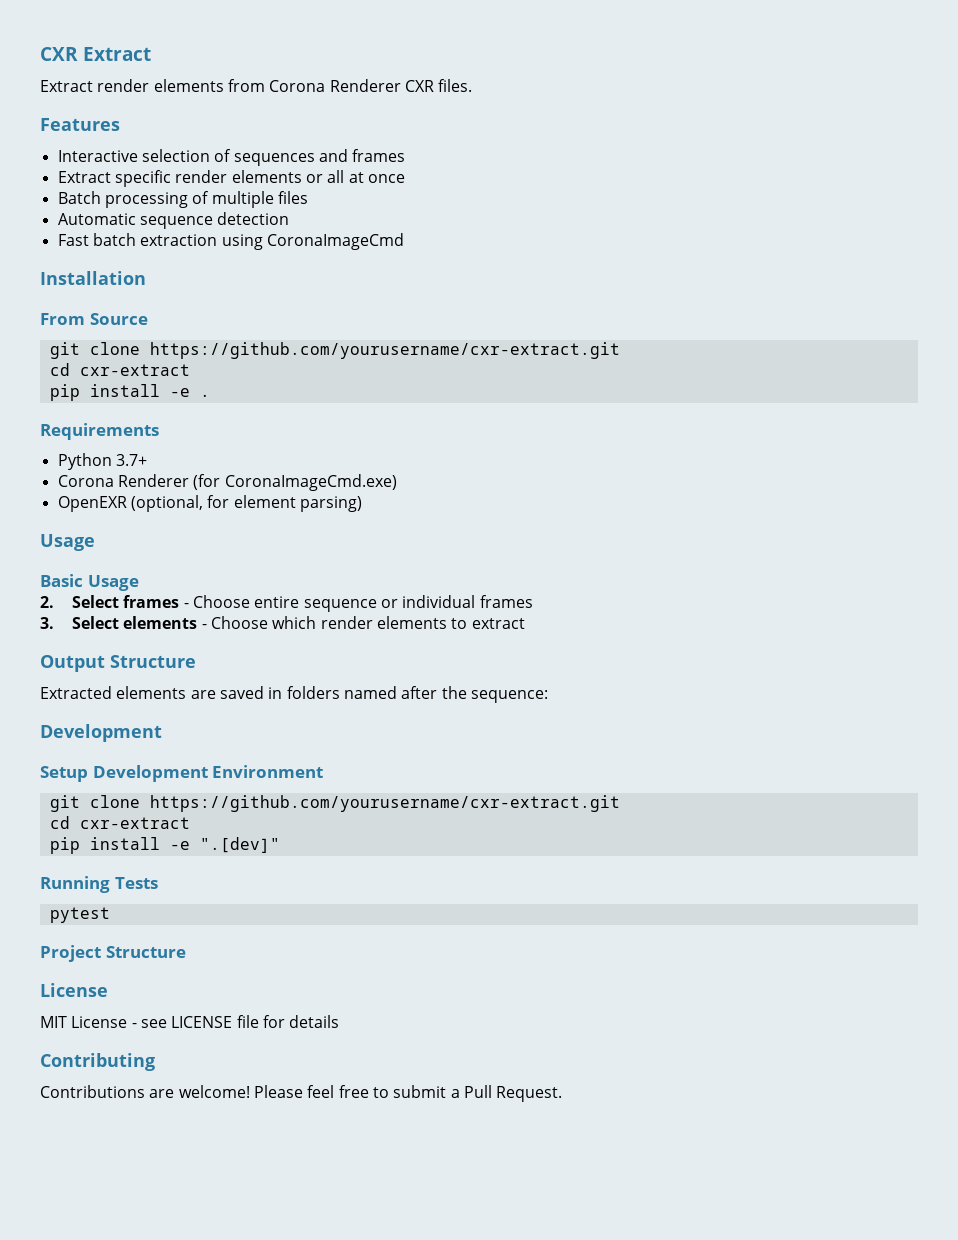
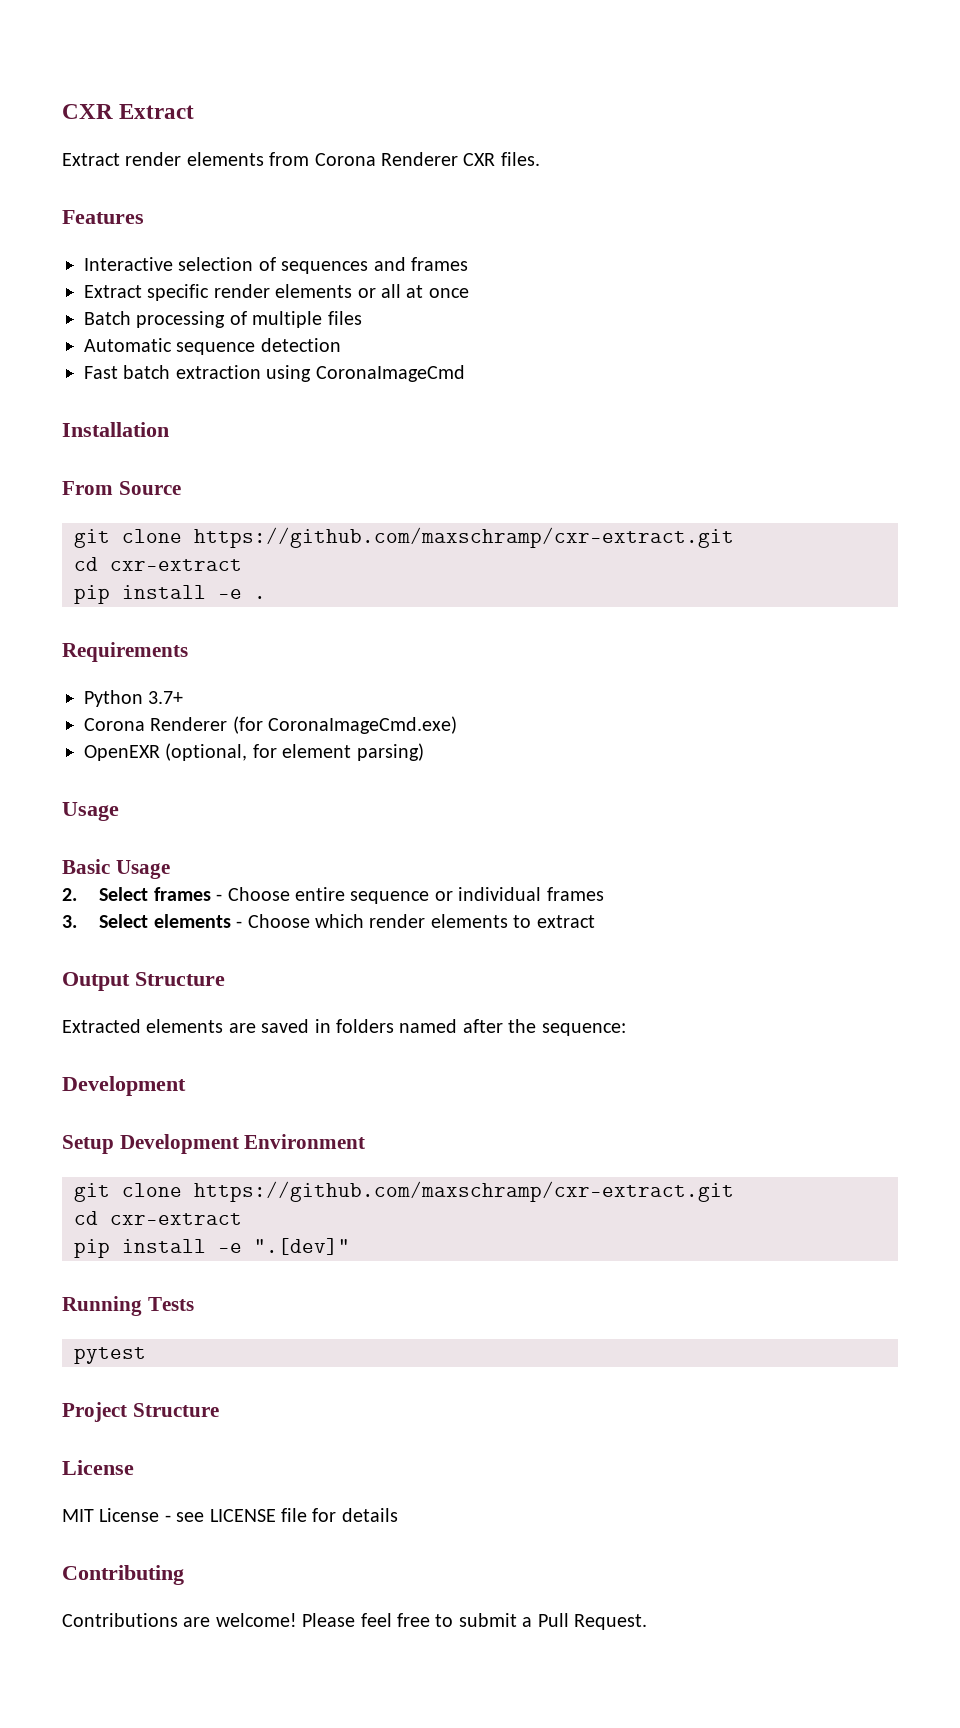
  From Source
- git clone https://github.com/yourusername/cxr-extract.git
+ git clone https://github.com/maxschramp/cxr-extract.git
  Setup Development Environment
- git clone https://github.com/yourusername/cxr-extract.git
+ git clone https://github.com/maxschramp/cxr-extract.git

